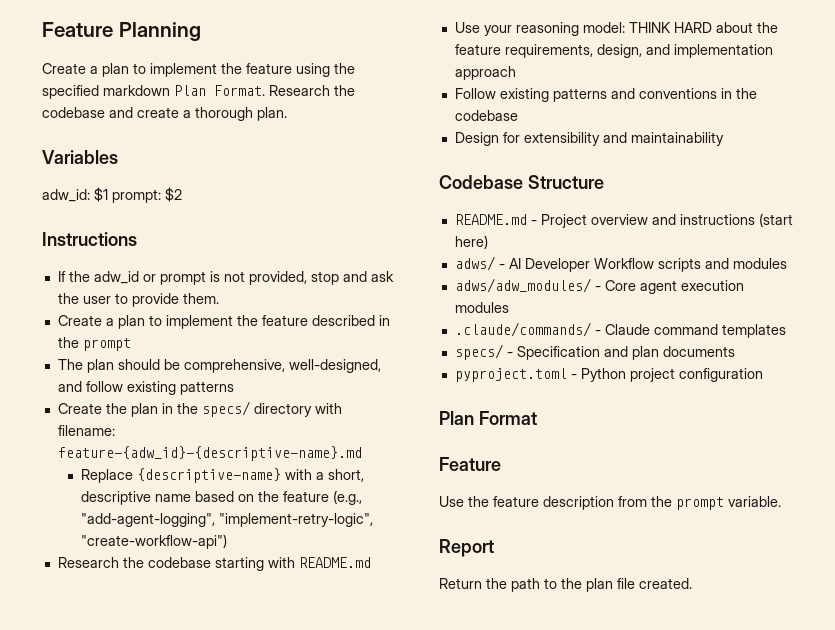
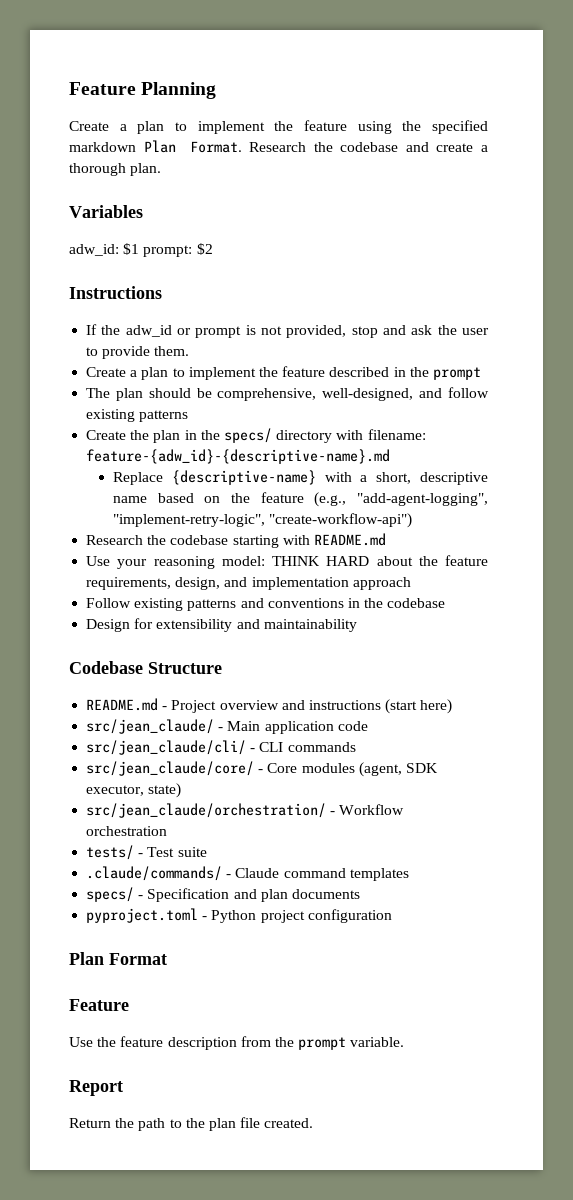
- adws/ - AI Developer Workflow scripts and modules
- adws/adw_modules/ - Core agent execution modules
+ src/jean_claude/ - Main application code
+ src/jean_claude/cli/ - CLI commands
+ src/jean_claude/core/ - Core modules (agent, SDK executor, state)
+ src/jean_claude/orchestration/ - Workflow orchestration
+ tests/ - Test suite

